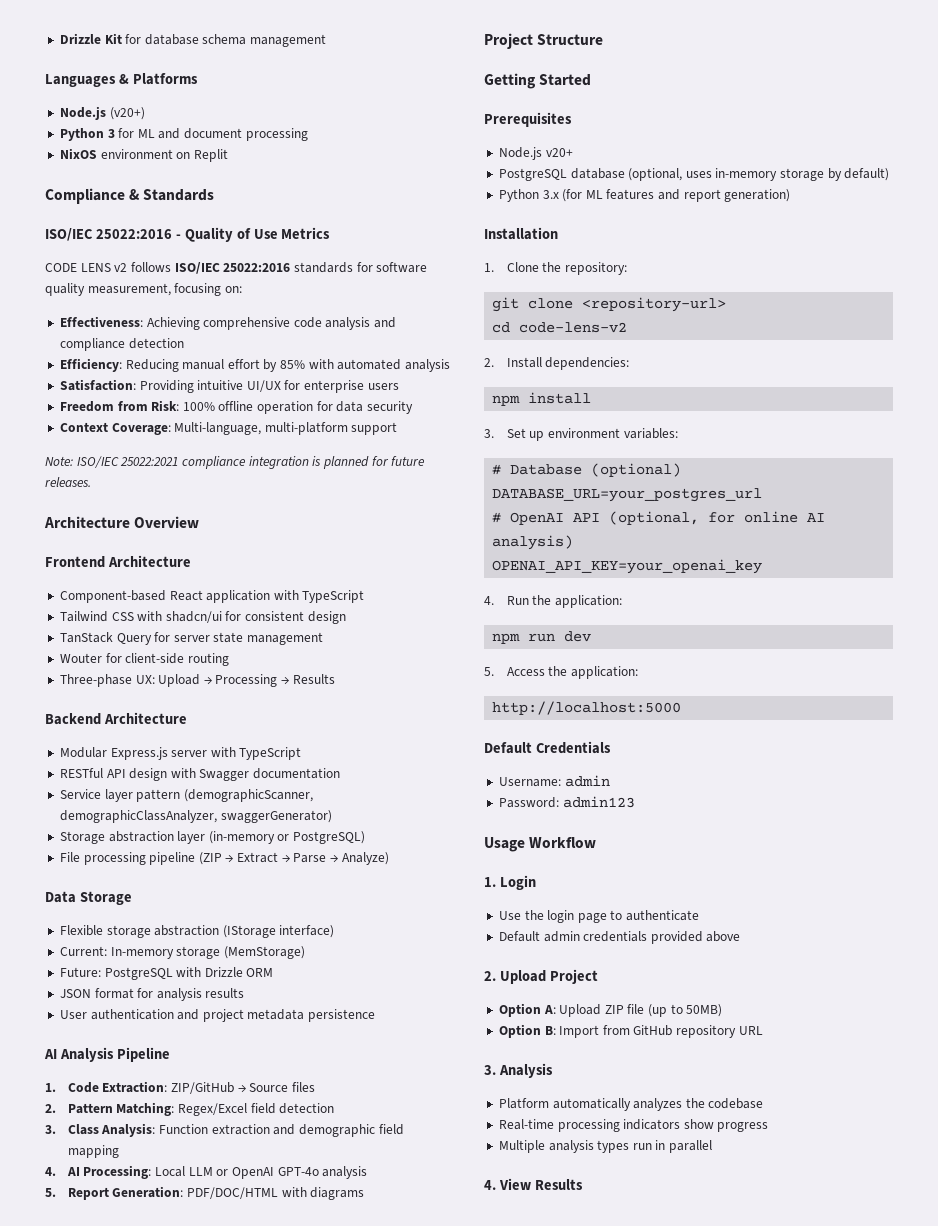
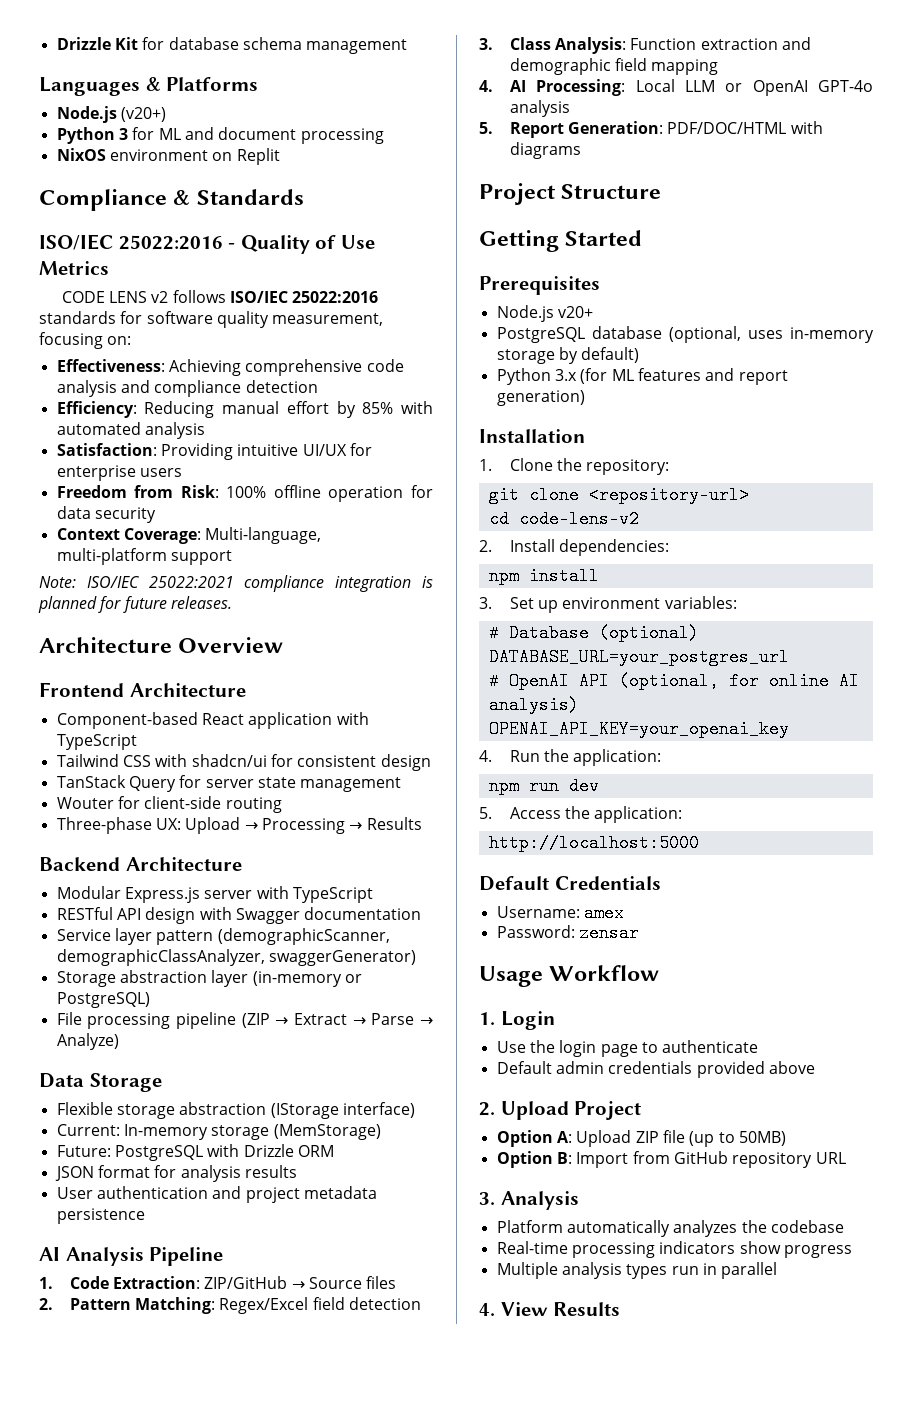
- Username: admin
+ Username: amex
- Password: admin123
+ Password: zensar

